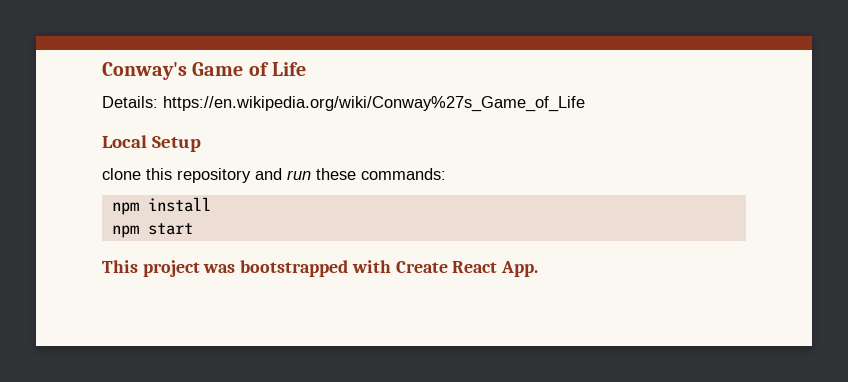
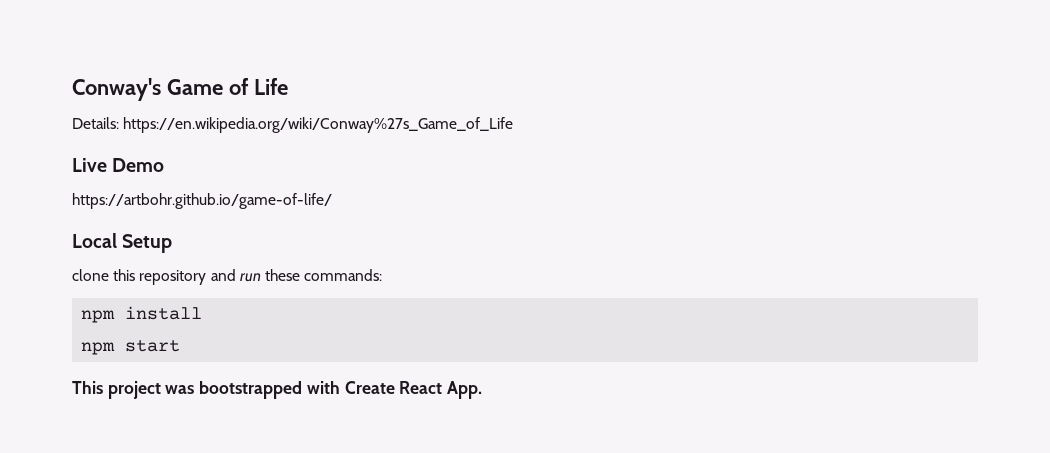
+ Live Demo
+ https://artbohr.github.io/game-of-life/

